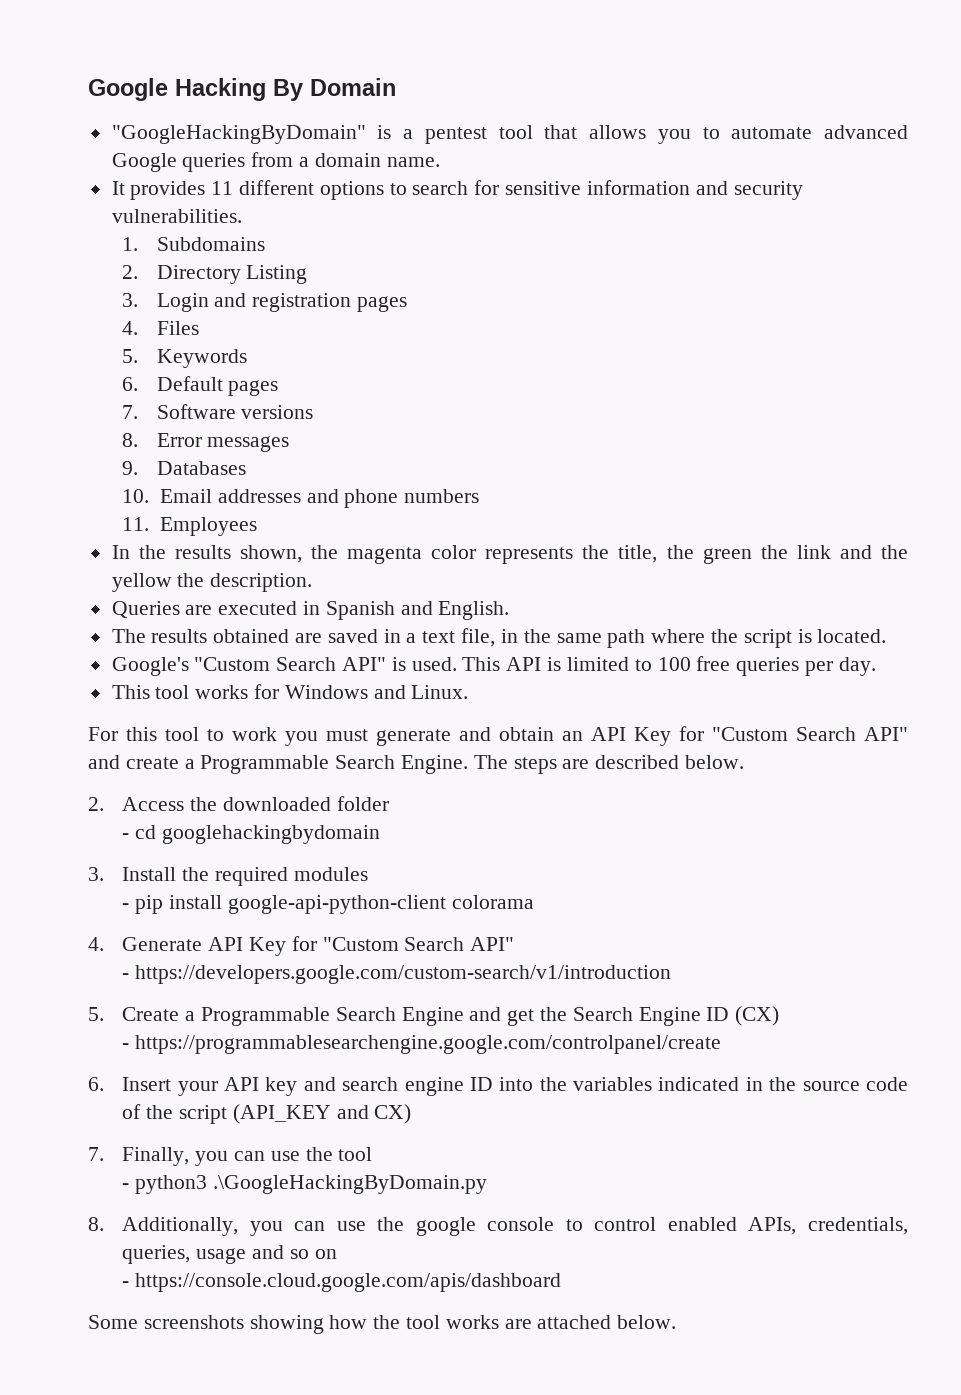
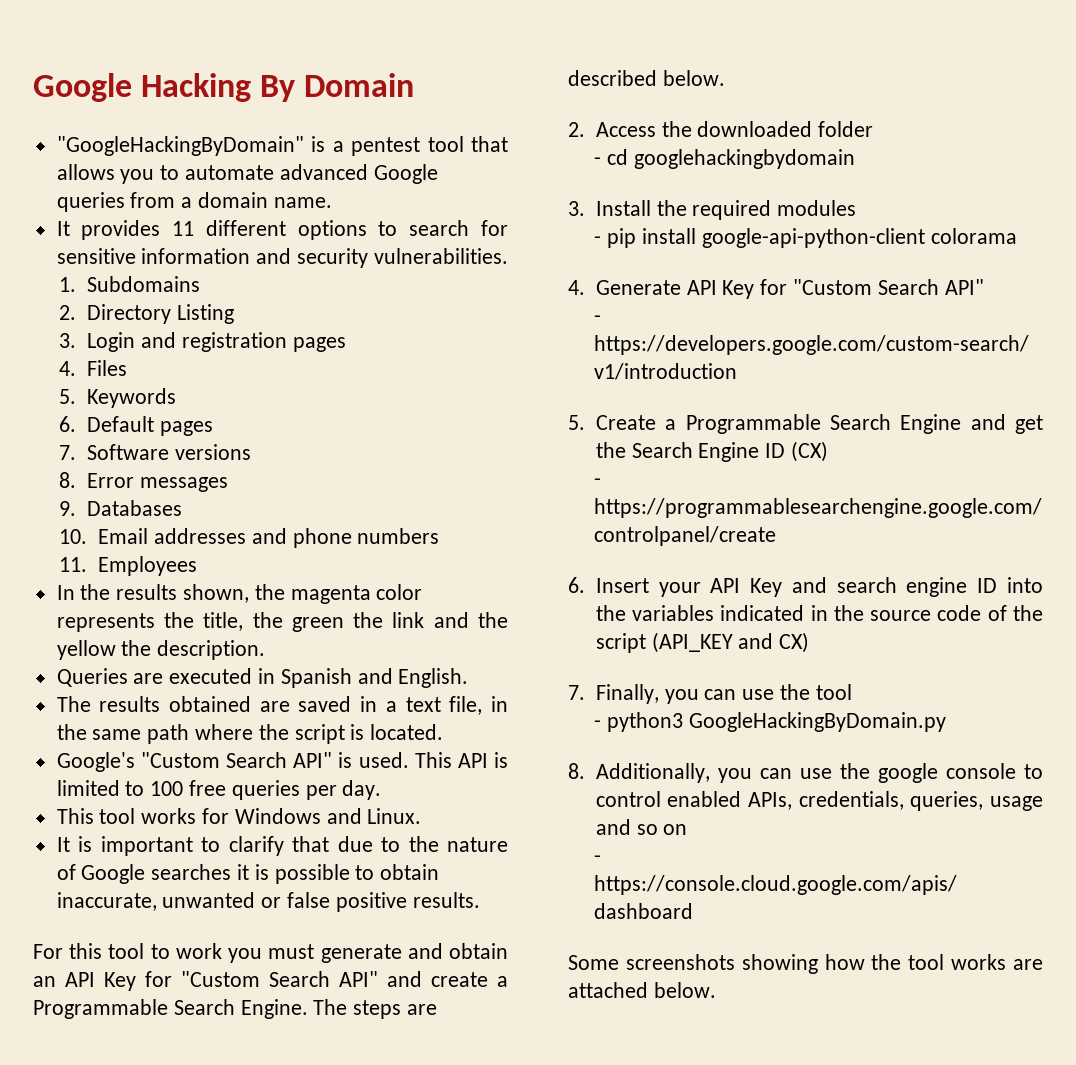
+ It is important to clarify that due to the nature of Google searches it is possible to obtain inaccurate, unwanted or false positive results.
- 6. Insert your API key and search engine ID into the variables indicated in the source code of the script (API_KEY and CX)
+ 6. Insert your API Key and search engine ID into the variables indicated in the source code of the script (API_KEY and CX)
- - python3 .\GoogleHackingByDomain.py
+ - python3 GoogleHackingByDomain.py

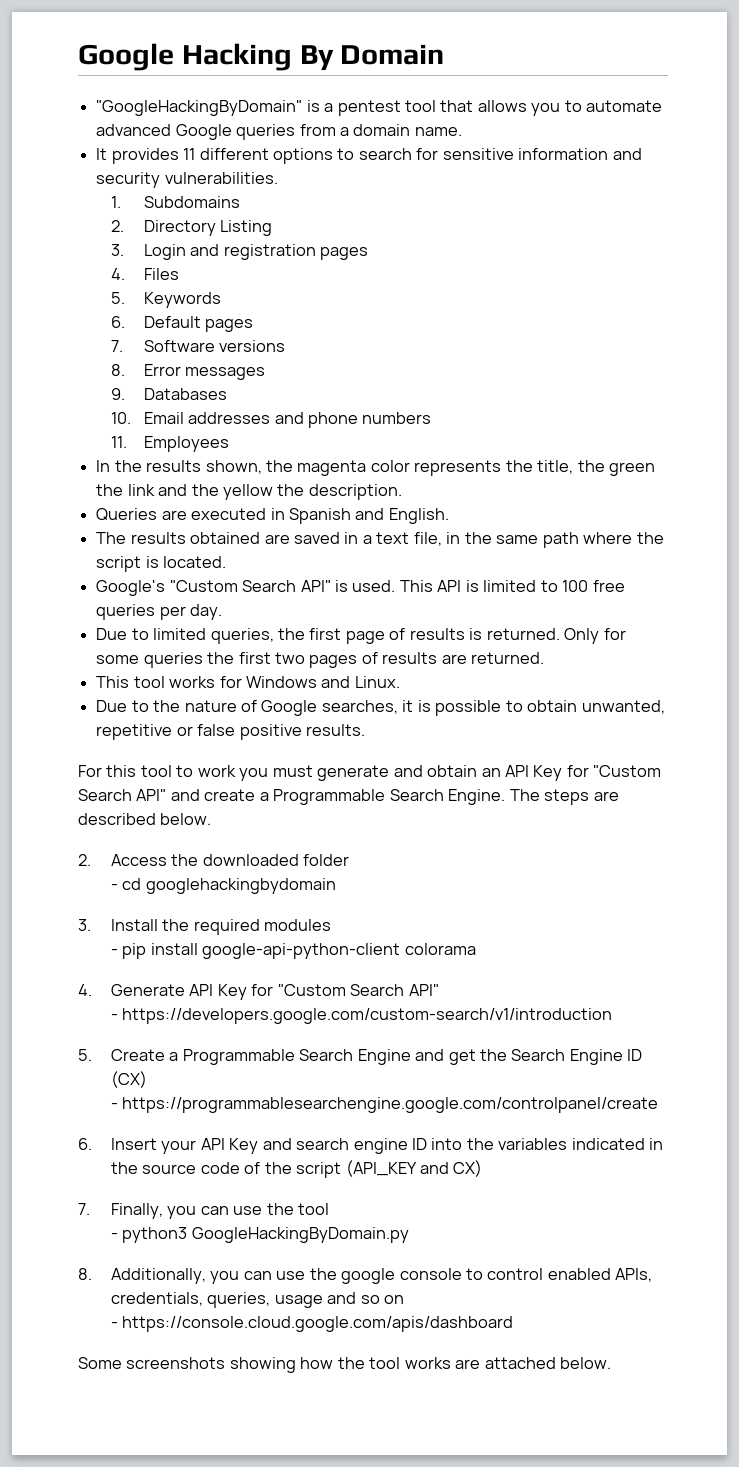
+ Due to limited queries, the first page of results is returned. Only for some queries the first two pages of results are returned.
- It is important to clarify that due to the nature of Google searches it is possible to obtain inaccurate, unwanted or false positive results.
+ Due to the nature of Google searches, it is possible to obtain unwanted, repetitive or false positive results.

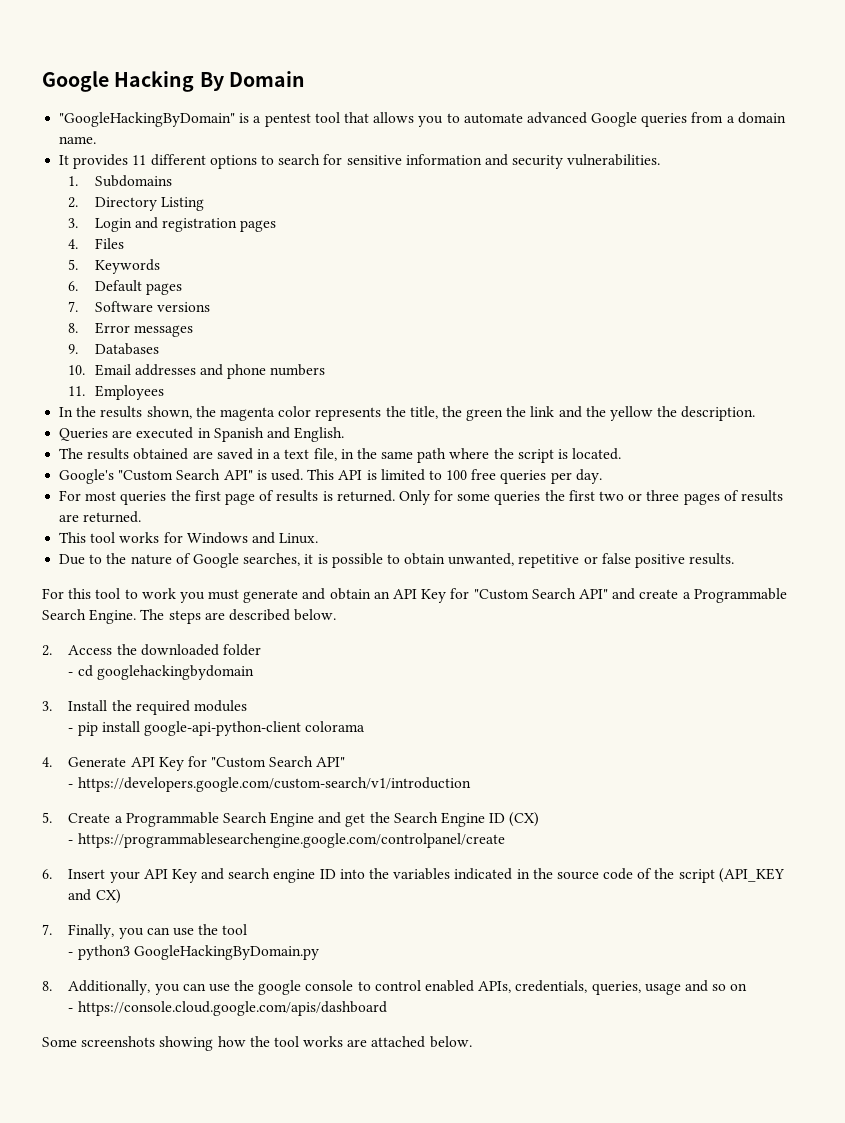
- Due to limited queries, the first page of results is returned.
+ For most queries the first page of results is returned.
- Only for some queries the first two pages of results are returned.
+ Only for some queries the first two or three pages of results are returned.

